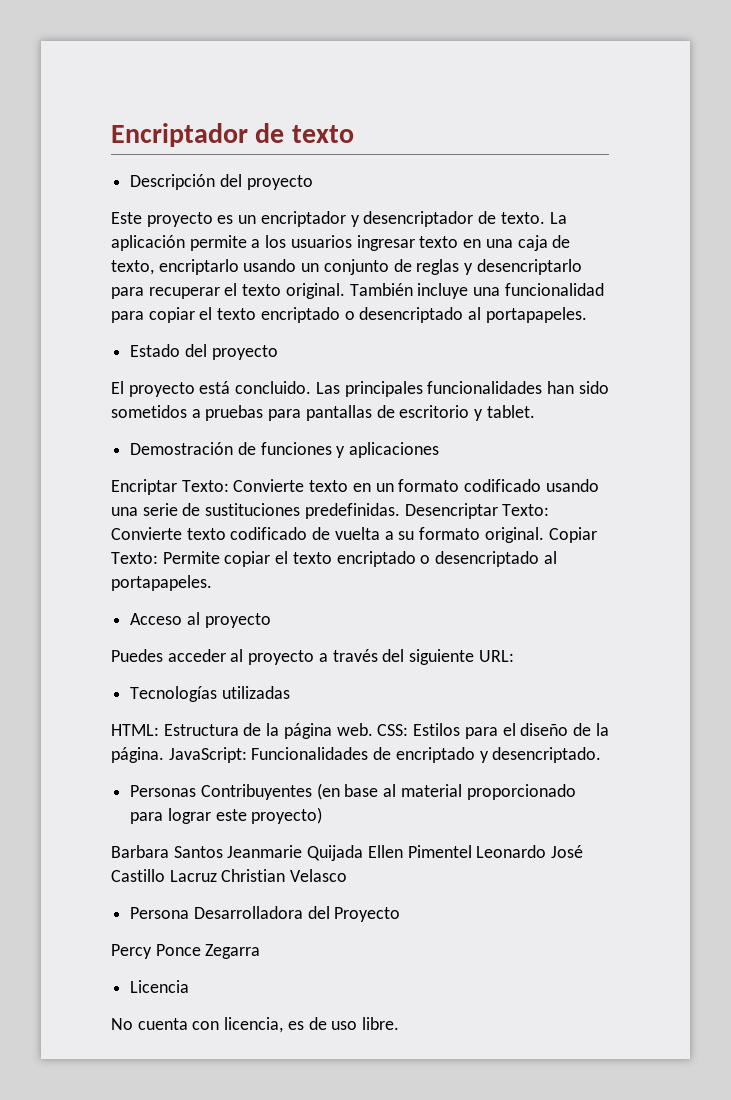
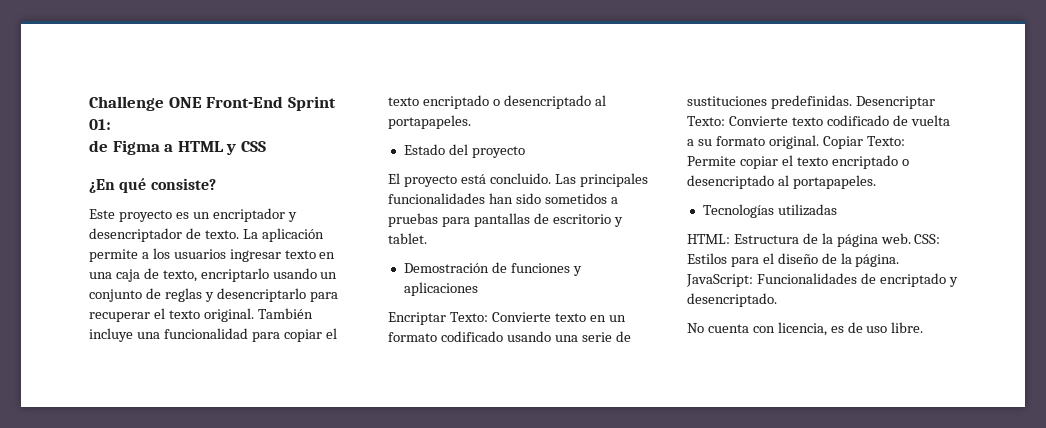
- Encriptador de texto
- Descripción del proyecto
+ Challenge ONE Front-End Sprint 01:
+ de Figma a HTML y CSS
+ ¿En qué consiste?
- Acceso al proyecto
- Puedes acceder al proyecto a través del siguiente URL:
- Personas Contribuyentes (en base al material proporcionado para lograr este proyecto)
- Barbara Santos Jeanmarie Quijada Ellen Pimentel Leonardo José Castillo Lacruz Christian Velasco
- Persona Desarrolladora del Proyecto
- Percy Ponce Zegarra
- Licencia

